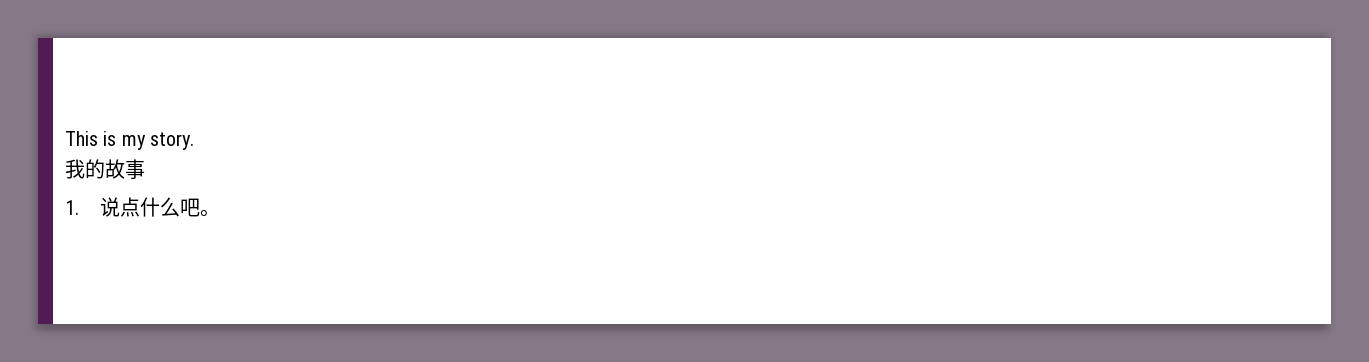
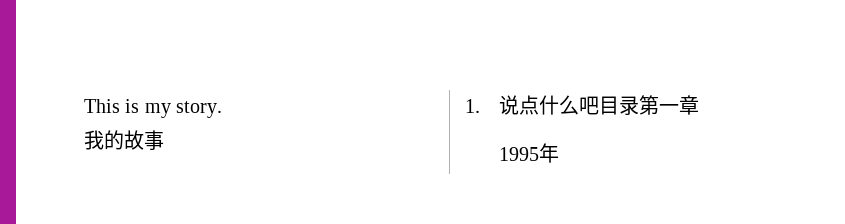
- 1.说点什么吧。
+ 1.说点什么吧目录第一章
+ 1995年

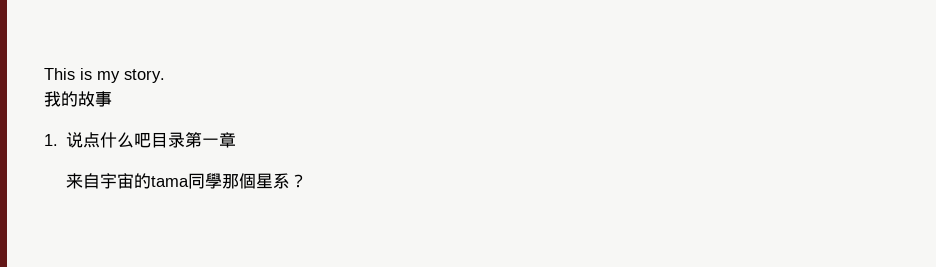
- 1995年
+ 来自宇宙的tama同學那個星系？

